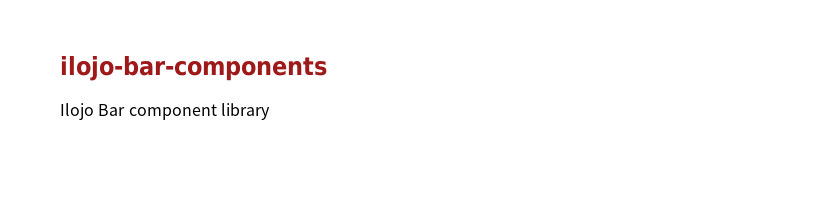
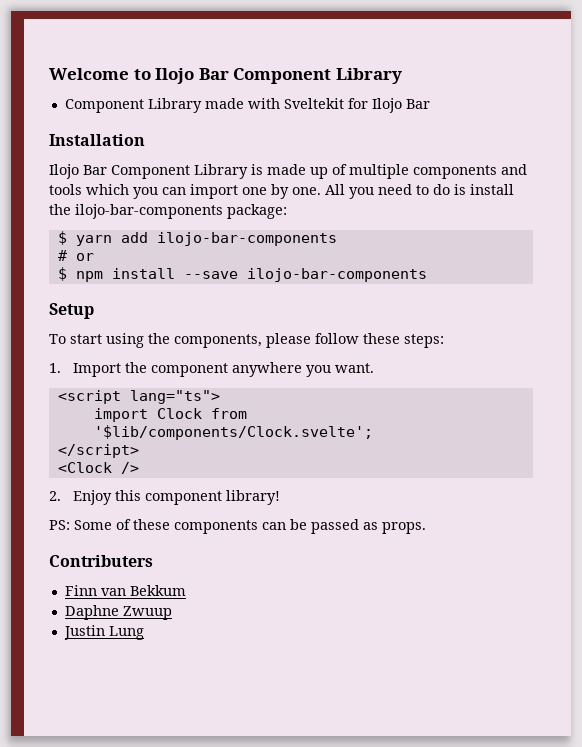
- ilojo-bar-components
- Ilojo Bar component library
+ Welcome to Ilojo Bar Component Library
+ Component Library made with Sveltekit for Ilojo Bar
+ Installation
+ Ilojo Bar Component Library is made up of multiple components and tools which you can import one by one. All you need to do is install the ilojo-bar-components package:
+ $ yarn add ilojo-bar-components
+ # or
+ $ npm install --save ilojo-bar-components
+ Setup
+ To start using the components, please follow these steps:
+ 1. Import the component anywhere you want.
+ <script lang="ts">
+ import Clock from '$lib/components/Clock.svelte';
+ </script>
+ <Clock />
+ 2. Enjoy this component library!
+ PS: Some of these components can be passed as props.
+ Contributers
+ Finn van Bekkum
+ Daphne Zwuup
+ Justin Lung

